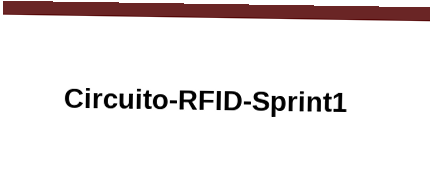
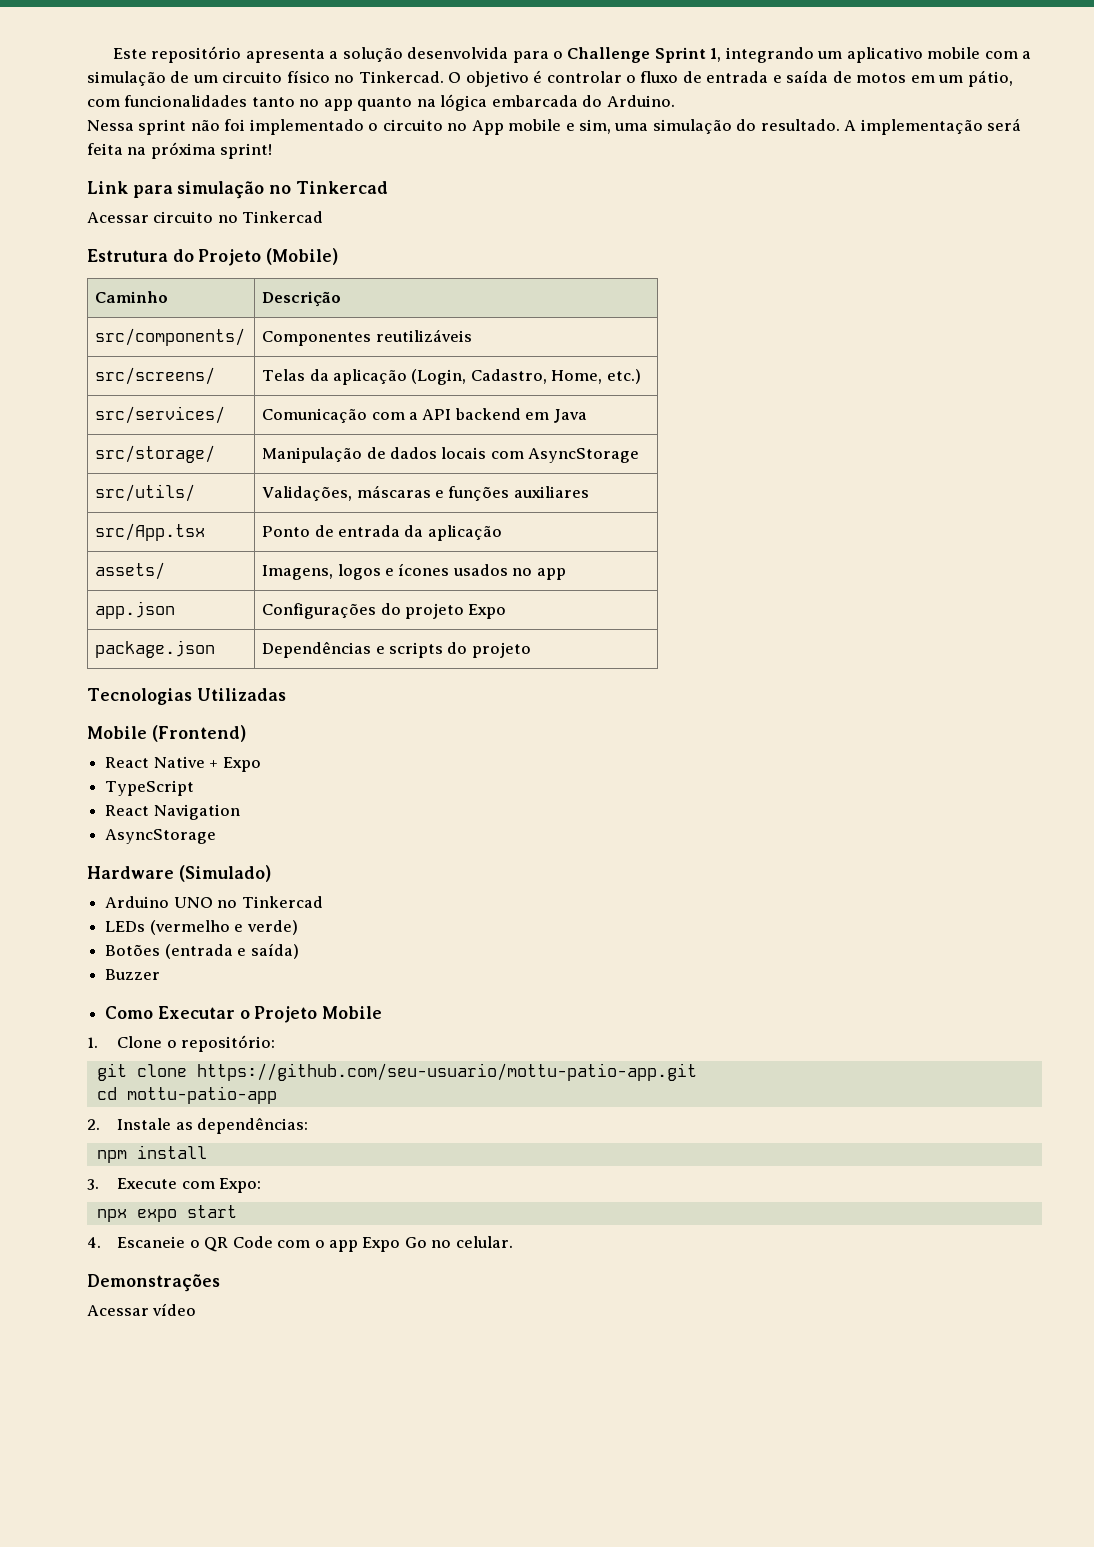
- Circuito-RFID-Sprint1
+ Este repositório apresenta a solução desenvolvida para o Challenge Sprint 1, integrando um aplicativo mobile com a simulação de um circuito físico no Tinkercad. O objetivo é controlar o fluxo de entrada e saída de motos em um pátio, com funcionalidades tanto no app quanto na lógica embarcada do Arduino.
+ Nessa sprint não foi implementado o circuito no App mobile e sim, uma simulação do resultado. A implementação será feita na próxima sprint!
+ Link para simulação no Tinkercad
+ Acessar circuito no Tinkercad
+ Estrutura do Projeto (Mobile)
+ Caminho | Descrição
+ src/components/ | Componentes reutilizáveis
+ src/screens/ | Telas da aplicação (Login, Cadastro, Home, etc.)
+ src/services/ | Comunicação com a API backend em Java
+ src/storage/ | Manipulação de dados locais com AsyncStorage
+ src/utils/ | Validações, máscaras e funções auxiliares
+ src/App.tsx | Ponto de entrada da aplicação
+ assets/ | Imagens, logos e ícones usados no app
+ app.json | Configurações do projeto Expo
+ package.json | Dependências e scripts do projeto
+ Tecnologias Utilizadas
+ Mobile (Frontend)
+ React Native + Expo
+ TypeScript
+ React Navigation
+ AsyncStorage
+ Hardware (Simulado)
+ Arduino UNO no Tinkercad
+ LEDs (vermelho e verde)
+ Botões (entrada e saída)
+ Buzzer
+ Como Executar o Projeto Mobile
+ 1. Clone o repositório:
+ git clone https://github.com/seu-usuario/mottu-patio-app.git
+ cd mottu-patio-app
+ 2. Instale as dependências:
+ npm install
+ 3. Execute com Expo:
+ npx expo start
+ 4. Escaneie o QR Code com o app Expo Go no celular.
+ Demonstrações
+ Acessar vídeo

